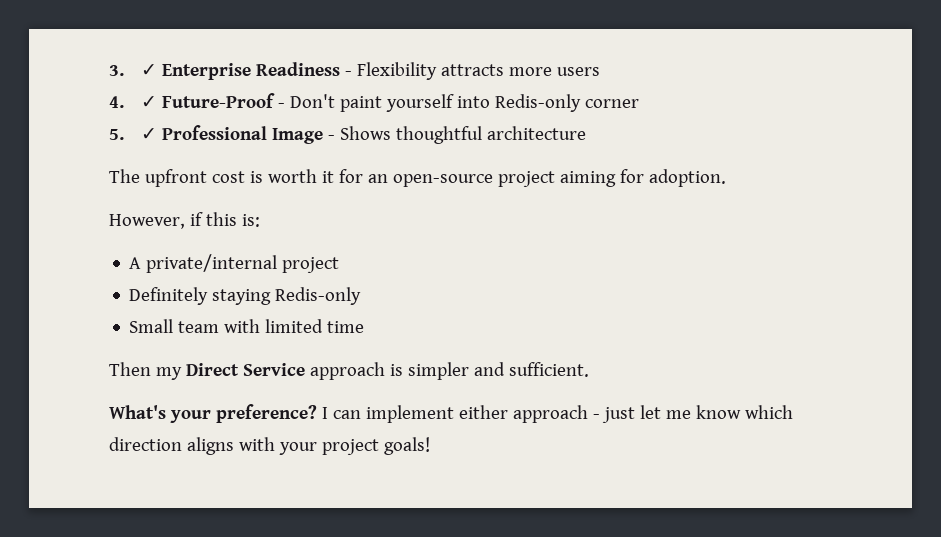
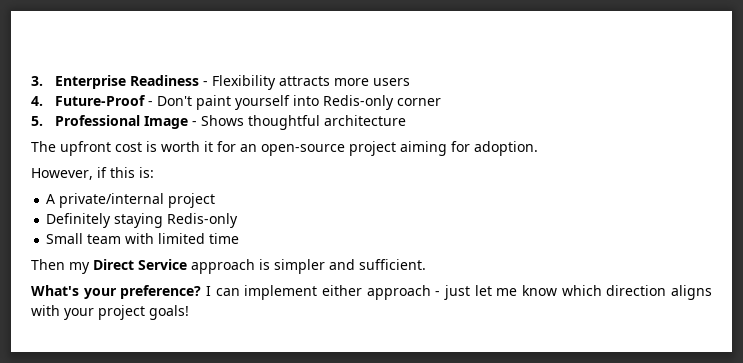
- 3. ✓ Enterprise Readiness - Flexibility attracts more users
+ 3. Enterprise Readiness - Flexibility attracts more users
- 4. ✓ Future-Proof - Don't paint yourself into Redis-only corner
+ 4. Future-Proof - Don't paint yourself into Redis-only corner
- 5. ✓ Professional Image - Shows thoughtful architecture
+ 5. Professional Image - Shows thoughtful architecture

